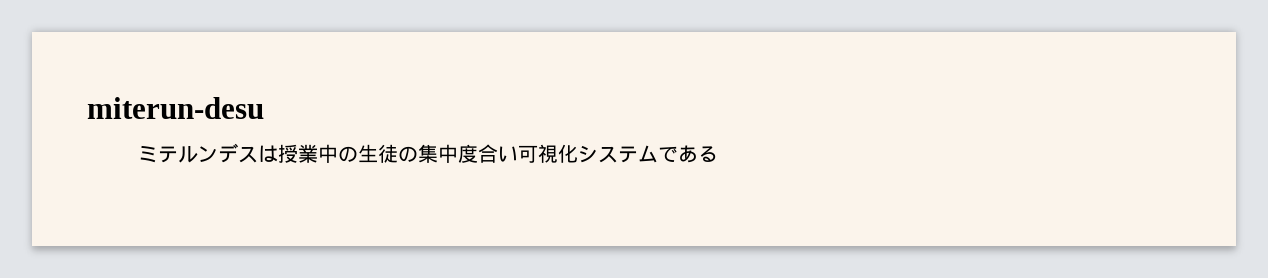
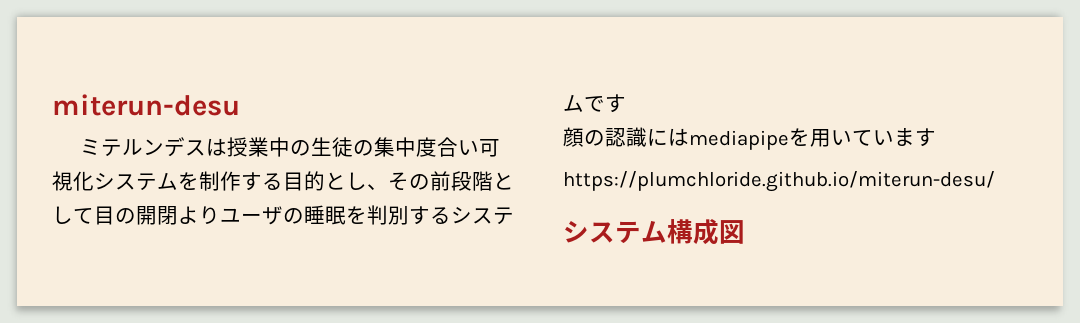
- ミテルンデスは授業中の生徒の集中度合い可視化システムである
+ ミテルンデスは授業中の生徒の集中度合い可視化システムを制作する目的とし、その前段階として目の開閉よりユーザの睡眠を判別するシステムです
+ 顔の認識にはmediapipeを用いています
+ https://plumchloride.github.io/miterun-desu/
+ システム構成図

